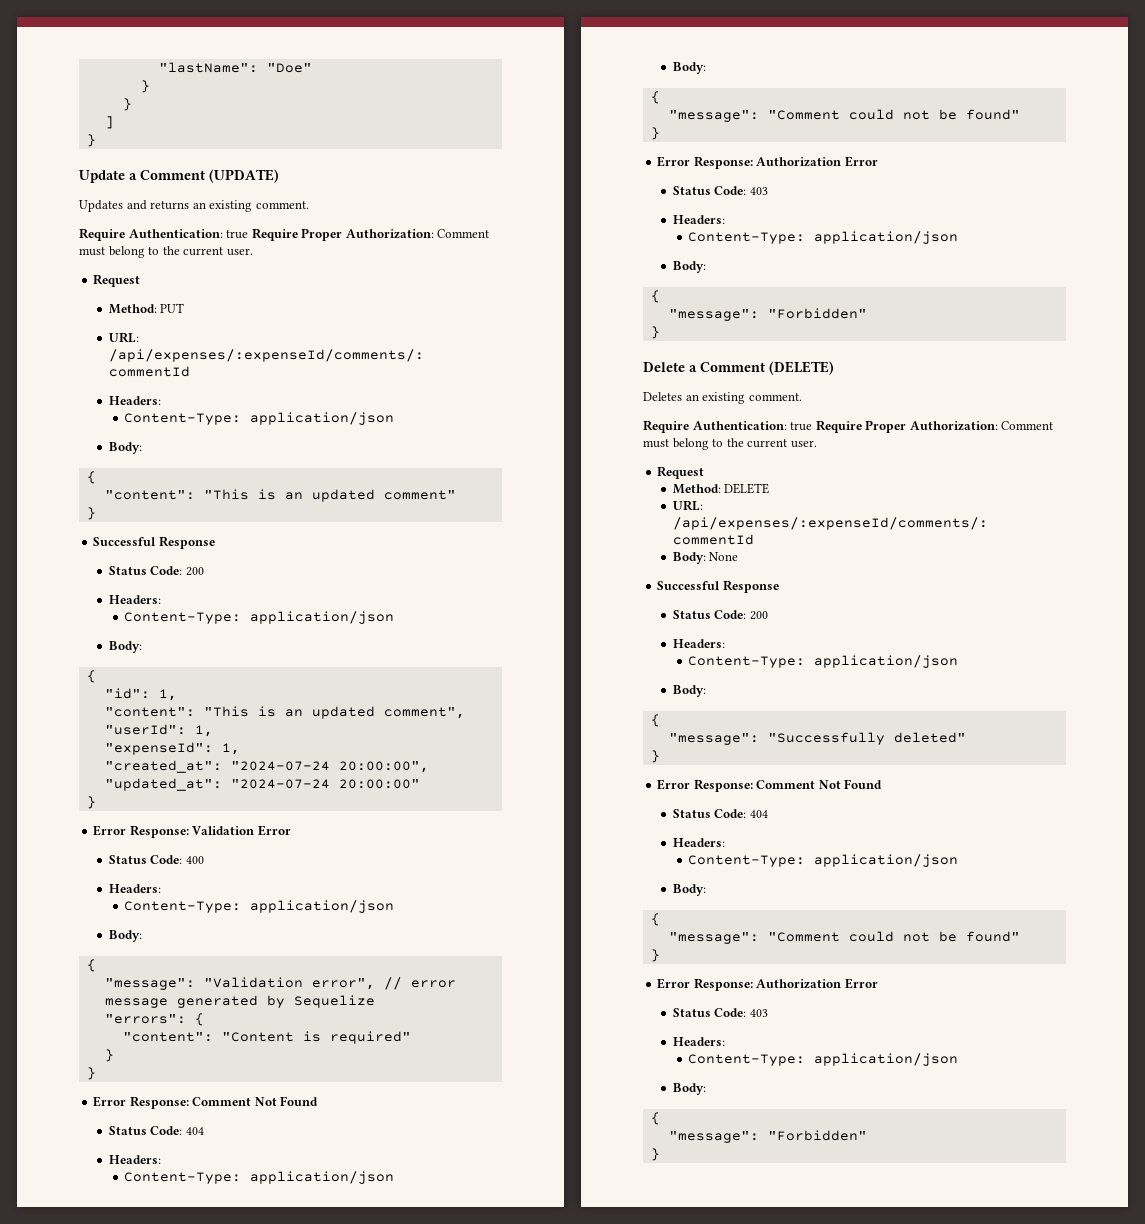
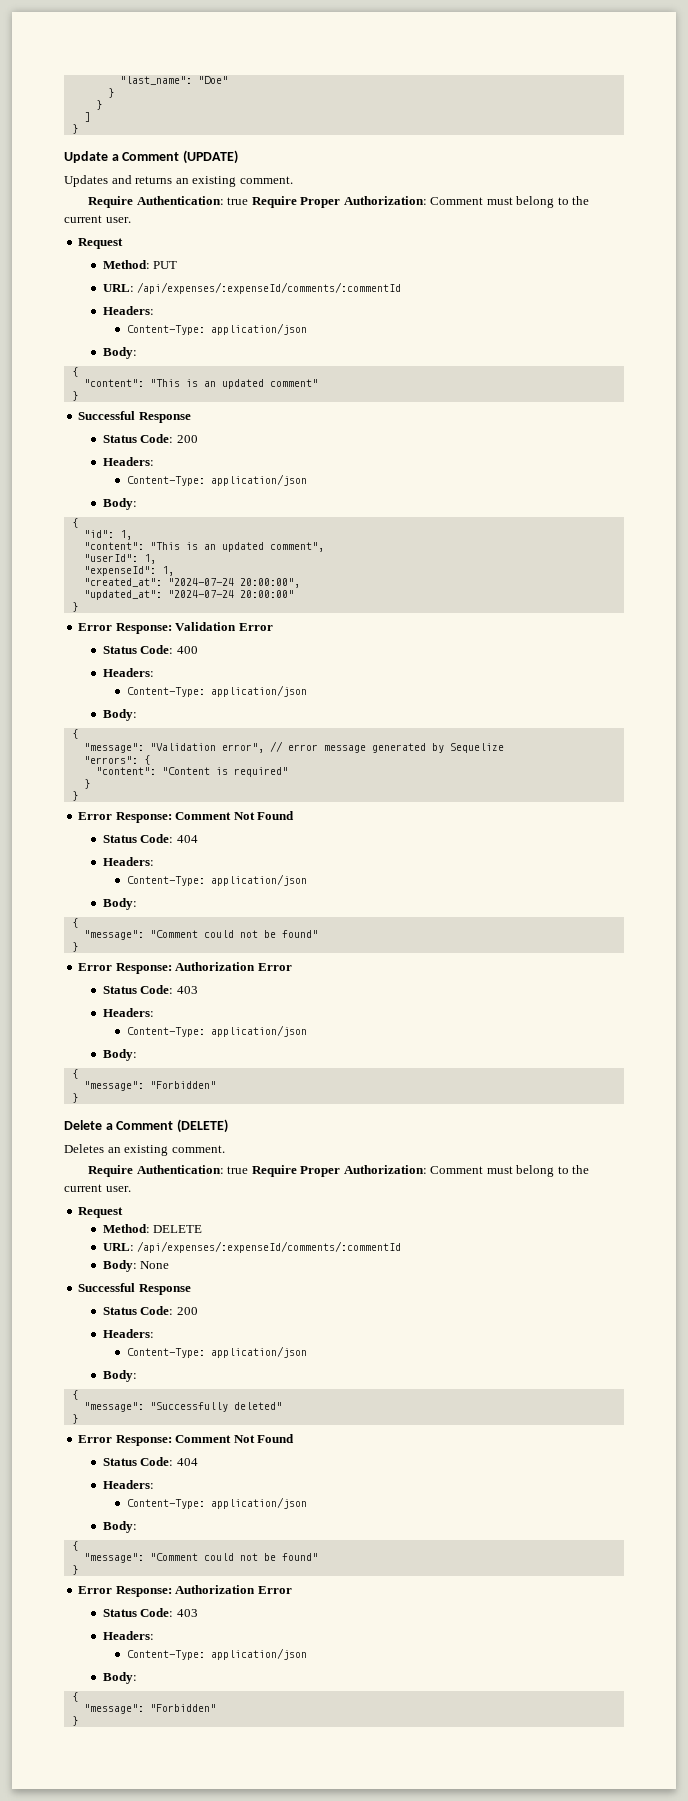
- "lastName": "Doe"
+ "last_name": "Doe"

